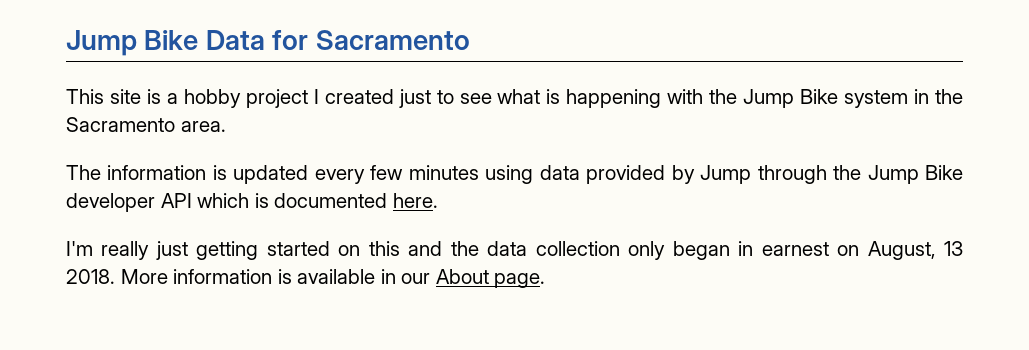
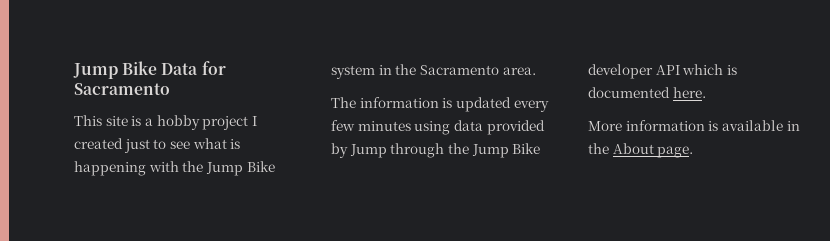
- I'm really just getting started on this and the data collection only began in earnest on August, 13 2018. More information is available in our About page.
+ More information is available in the About page.

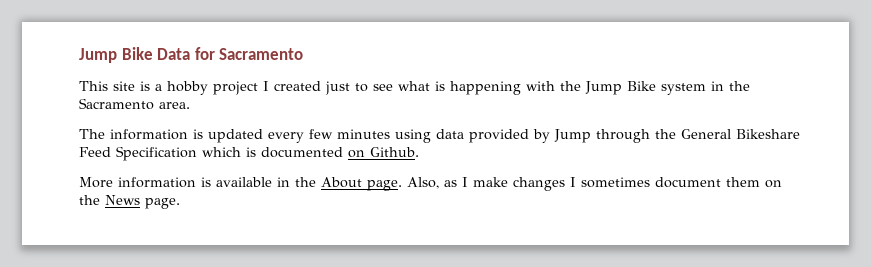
- The information is updated every few minutes using data provided by Jump through the Jump Bike developer API which is documented here.
+ The information is updated every few minutes using data provided by Jump through the General Bikeshare Feed Specification which is documented on Github.
+ Also, as I make changes I sometimes document them on the News page.

